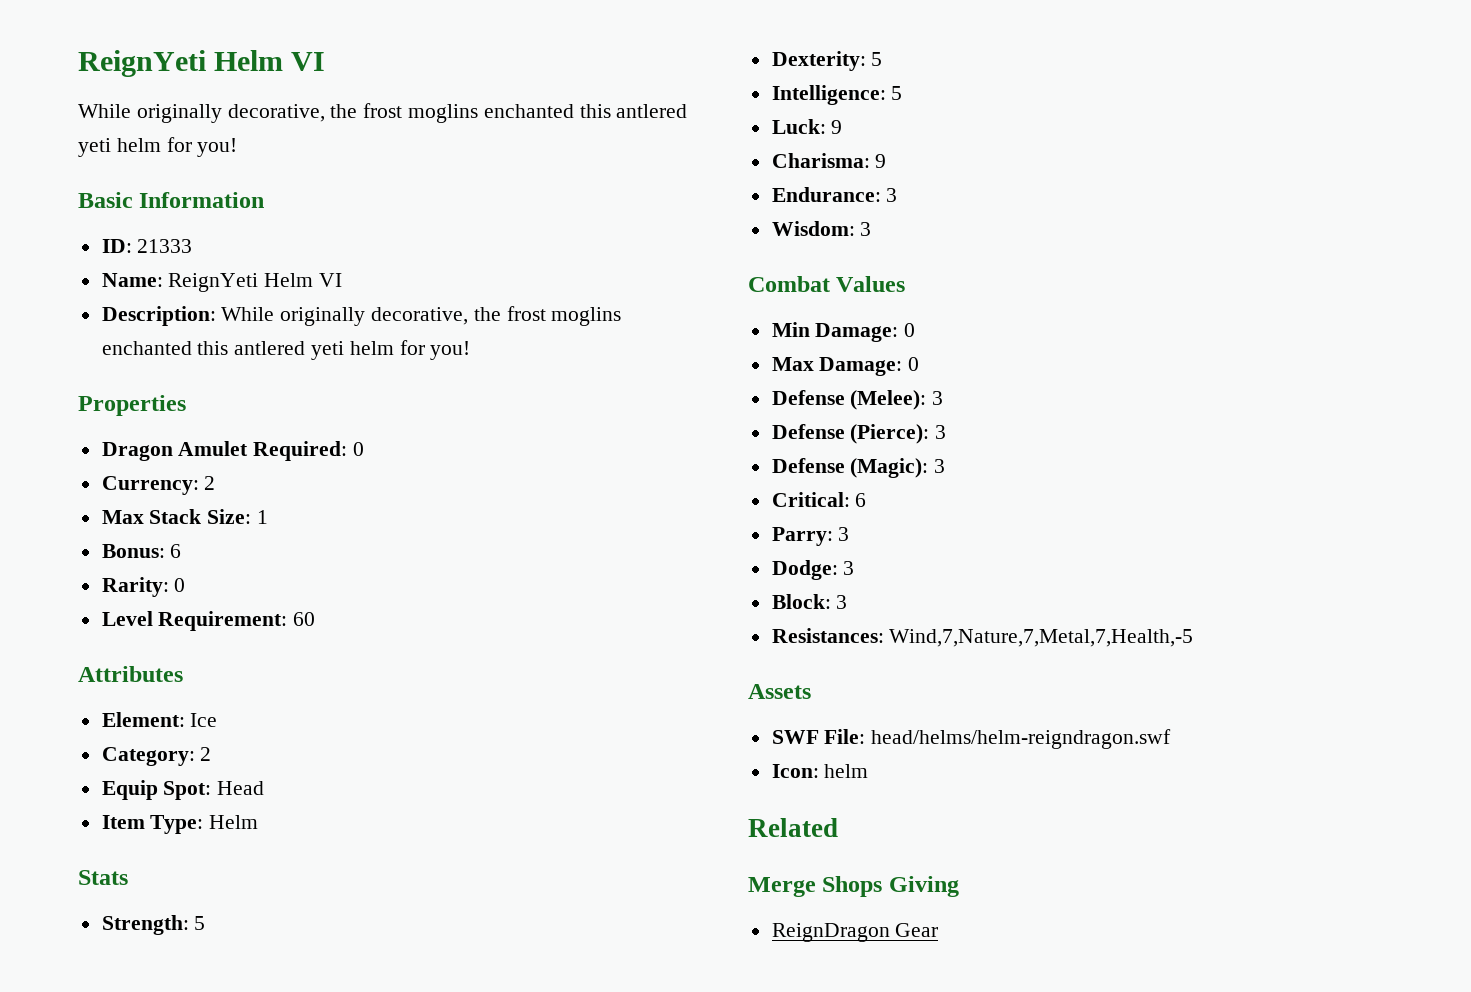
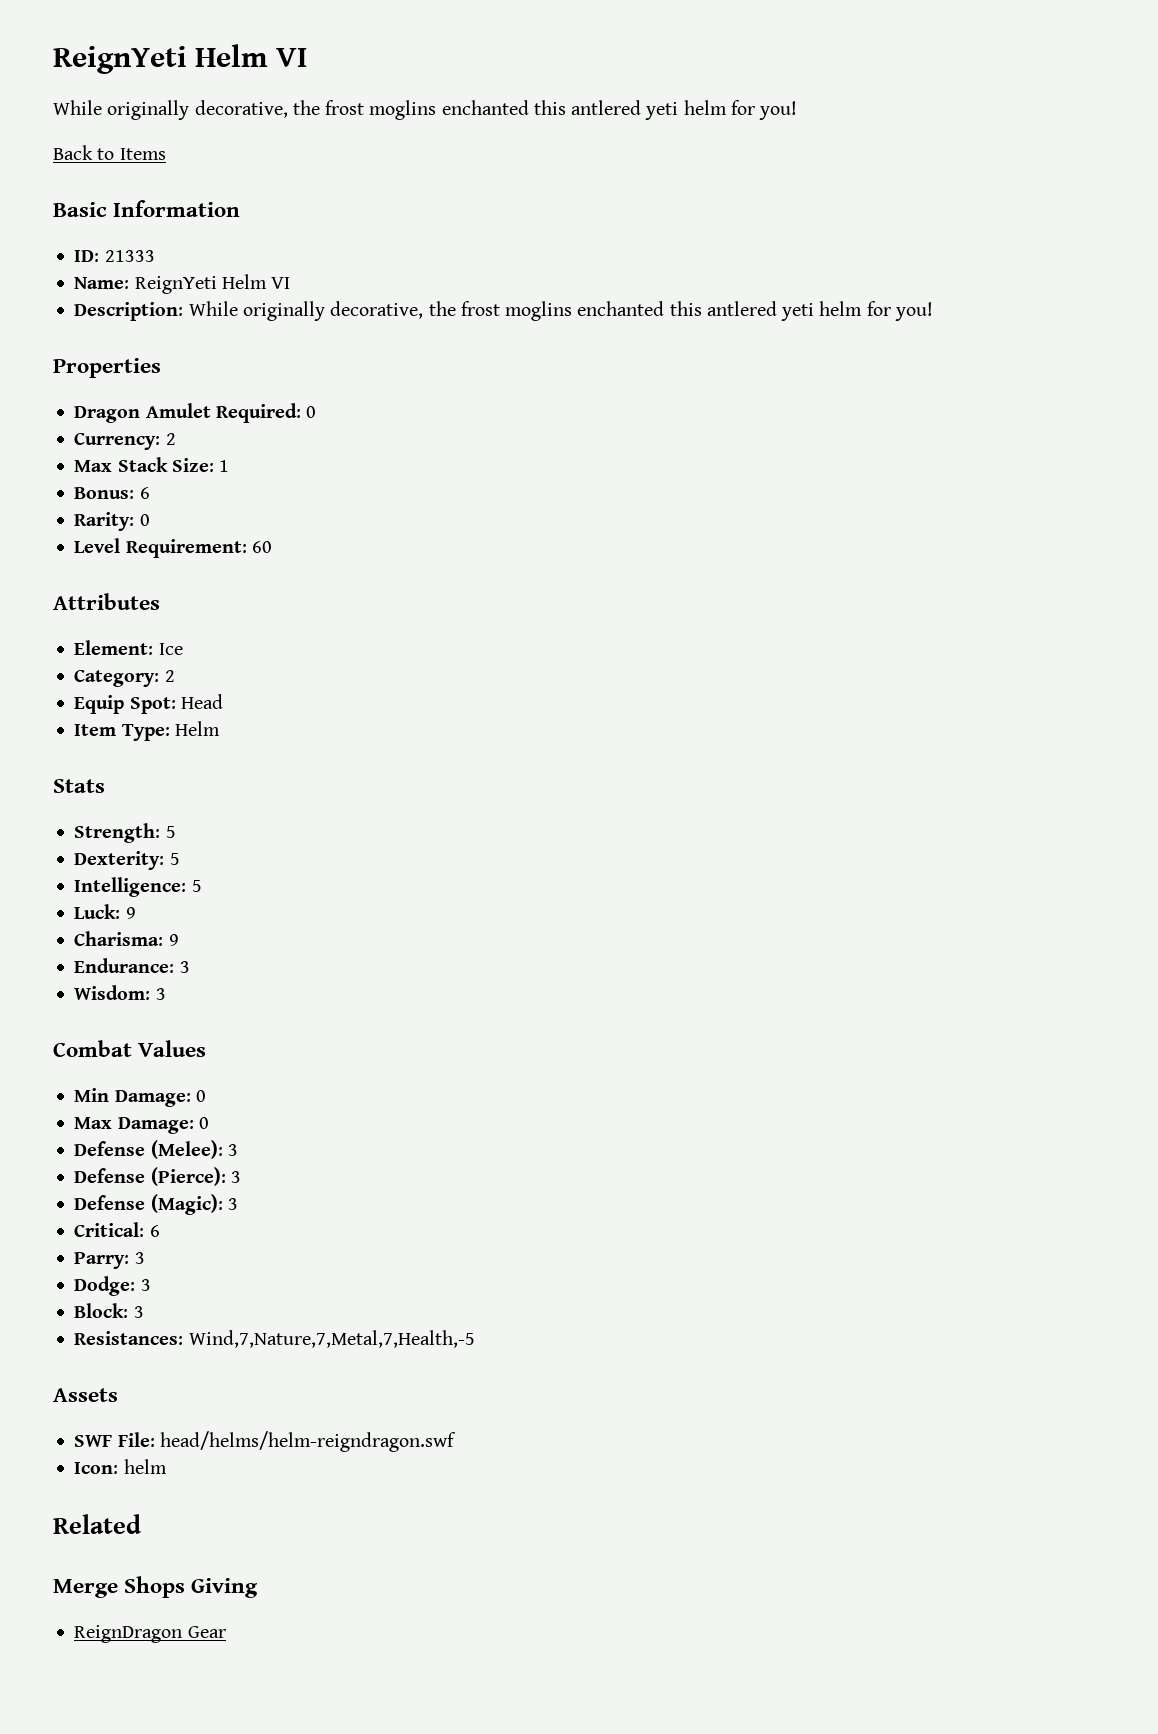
+ Back to Items

